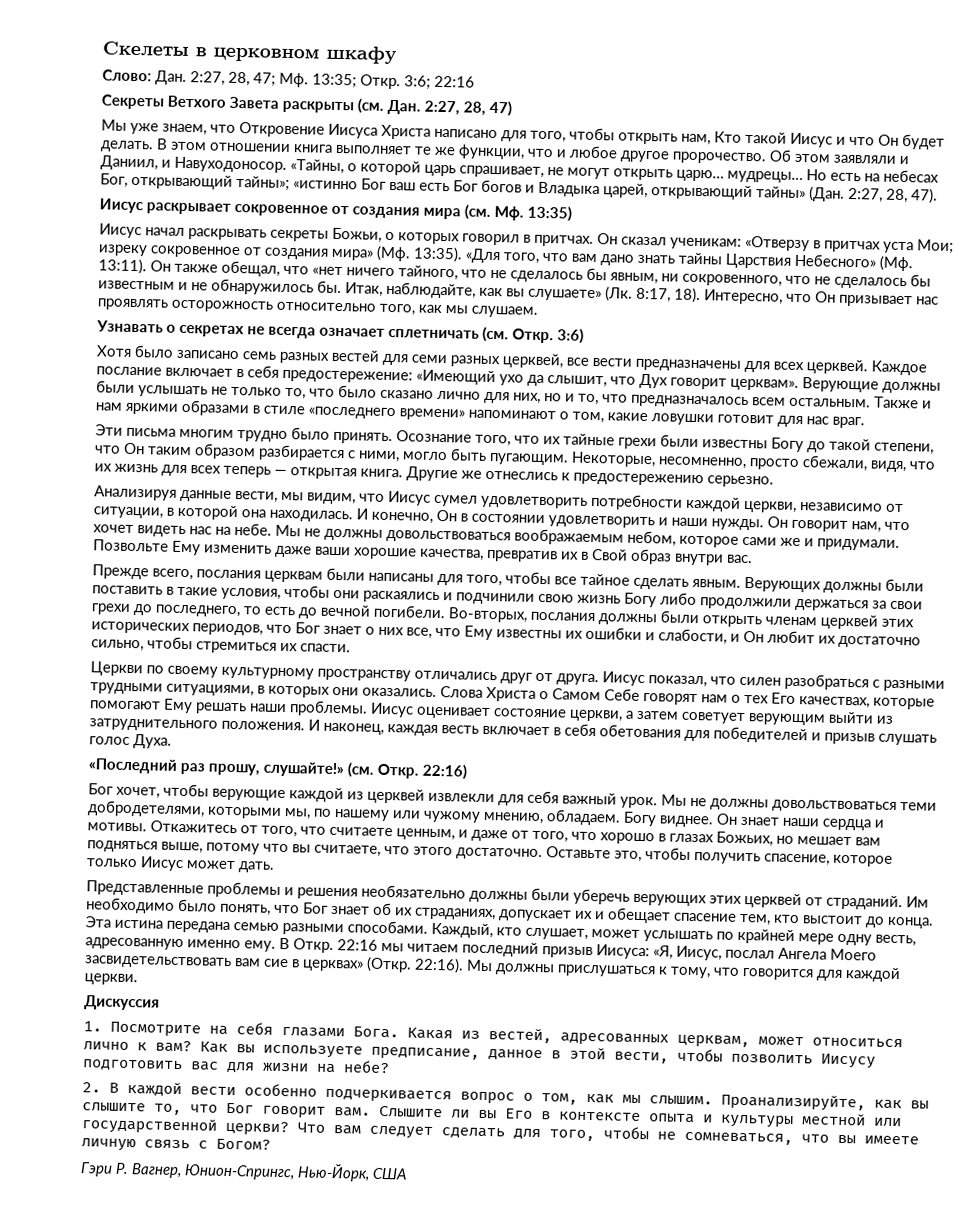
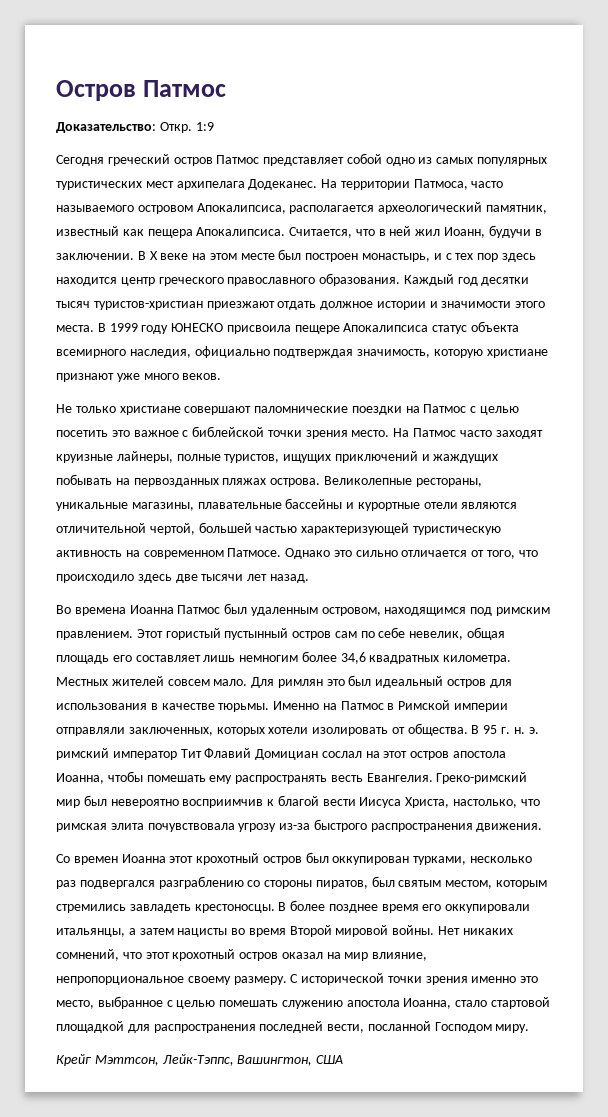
- Скелеты в церковном шкафу
- Слово: Дан. 2:27, 28, 47; Мф. 13:35; Откр. 3:6; 22:16
- Секреты Ветхого Завета раскрыты (см. Дан. 2:27, 28, 47)
- Мы уже знаем, что Откровение Иисуса Христа написано для того, чтобы открыть нам, Кто такой Иисус и что Он будет делать. В этом отношении книга выполняет те же функции, что и любое другое пророчество. Об этом заявляли и Даниил, и Навуходоносор. «Тайны, о которой царь спрашивает, не могут открыть царю… мудрецы… Но есть на небесах Бог, открывающий тайны»; «истинно Бог ваш есть Бог богов и Владыка царей, открывающий тайны» (Дан. 2:27, 28, 47).
- Иисус раскрывает сокровенное от создания мира (см. Мф. 13:35)
- Иисус начал раскрывать секреты Божьи, о которых говорил в притчах. Он сказал ученикам: «Отверзу в притчах уста Мои; изреку сокровенное от создания мира» (Мф. 13:35). «Для того, что вам дано знать тайны Царствия Небесного» (Мф. 13:11). Он также обещал, что «нет ничего тайного, что не сделалось бы явным, ни сокровенного, что не сделалось бы известным и не обнаружилось бы. Итак, наблюдайте, как вы слушаете» (Лк. 8:17, 18). Интересно, что Он призывает нас проявлять осторожность относительно того, как мы слушаем.
- Узнавать о секретах не всегда означает сплетничать (см. Откр. 3:6)
- Хотя было записано семь разных вестей для семи разных церквей, все вести предназначены для всех церквей. Каждое послание включает в себя предостережение: «Имеющий ухо да слышит, что Дух говорит церквам». Верующие должны были услышать не только то, что было сказано лично для них, но и то, что предназначалось всем остальным. Также и нам яркими образами в стиле «последнего времени» напоминают о том, какие ловушки готовит для нас враг.
- Эти письма многим трудно было принять. Осознание того, что их тайные грехи были известны Богу до такой степени, что Он таким образом разбирается с ними, могло быть пугающим. Некоторые, несомненно, просто сбежали, видя, что их жизнь для всех теперь — открытая книга. Другие же отнеслись к предостережению серьезно.
- Анализируя данные вести, мы видим, что Иисус сумел удовлетворить потребности каждой церкви, независимо от ситуации, в которой она находилась. И конечно, Он в состоянии удовлетворить и наши нужды. Он говорит нам, что хочет видеть нас на небе. Мы не должны довольствоваться воображаемым небом, которое сами же и придумали. Позвольте Ему изменить даже ваши хорошие качества, превратив их в Свой образ внутри вас.
- Прежде всего, послания церквам были написаны для того, чтобы все тайное сделать явным. Верующих должны были поставить в такие условия, чтобы они раскаялись и подчинили свою жизнь Богу либо продолжили держаться за свои грехи до последнего, то есть до вечной погибели. Во-вторых, послания должны были открыть членам церквей этих исторических периодов, что Бог знает о них все, что Ему известны их ошибки и слабости, и Он любит их достаточно сильно, чтобы стремиться их спасти.
- Церкви по своему культурному пространству отличались друг от друга. Иисус показал, что силен разобраться с разными трудными ситуациями, в которых они оказались. Слова Христа о Самом Себе говорят нам о тех Его качествах, которые помогают Ему решать наши проблемы. Иисус оценивает состояние церкви, а затем советует верующим выйти из затруднительного положения. И наконец, каждая весть включает в себя обетования для победителей и призыв слушать голос Духа.
- «Последний раз прошу, слушайте!» (см. Откр. 22:16)
- Бог хочет, чтобы верующие каждой из церквей извлекли для себя важный урок. Мы не должны довольствоваться теми добродетелями, которыми мы, по нашему или чужому мнению, обладаем. Богу виднее. Он знает наши сердца и мотивы. Откажитесь от того, что считаете ценным, и даже от того, что хорошо в глазах Божьих, но мешает вам подняться выше, потому что вы считаете, что этого достаточно. Оставьте это, чтобы получить спасение, которое только Иисус может дать.
- Представленные проблемы и решения необязательно должны были уберечь верующих этих церквей от страданий. Им необходимо было понять, что Бог знает об их страданиях, допускает их и обещает спасение тем, кто выстоит до конца. Эта истина передана семью разными способами. Каждый, кто слушает, может услышать по крайней мере одну весть, адресованную именно ему. В Откр. 22:16 мы читаем последний призыв Иисуса: «Я, Иисус, послал Ангела Моего засвидетельствовать вам сие в церквах» (Откр. 22:16). Мы должны прислушаться к тому, что говорится для каждой церкви.
- Дискуссия
- 1. Посмотрите на себя глазами Бога. Какая из вестей, адресованных церквам, может относиться лично к вам? Как вы используете предписание, данное в этой вести, чтобы позволить Иисусу подготовить вас для жизни на небе?
- 2. В каждой вести особенно подчеркивается вопрос о том, как мы слышим. Проанализируйте, как вы слышите то, что Бог говорит вам. Слышите ли вы Его в контексте опыта и культуры местной или государственной церкви? Что вам следует сделать для того, чтобы не сомневаться, что вы имеете личную связь с Богом?
- Гэри Р. Вагнер, Юнион-Спрингс, Нью-Йорк, США
+ Остров Патмос
+ Доказательство: Откр. 1:9
+ Сегодня греческий остров Патмос представляет собой одно из самых популярных туристических мест архипелага Додеканес. На территории Патмоса, часто называемого островом Апокалипсиса, располагается археологический памятник, известный как пещера Апокалипсиса. Считается, что в ней жил Иоанн, будучи в заключении. В Х веке на этом месте был построен монастырь, и с тех пор здесь находится центр греческого православного образования. Каждый год десятки тысяч туристов-христиан приезжают отдать должное истории и значимости этого места. В 1999 году ЮНЕСКО присвоила пещере Апокалипсиса статус объекта всемирного наследия, официально подтверждая значимость, которую христиане признают уже много веков.
+ Не только христиане совершают паломнические поездки на Патмос с целью посетить это важное с библейской точки зрения место. На Патмос часто заходят круизные лайнеры, полные туристов, ищущих приключений и жаждущих побывать на первозданных пляжах острова. Великолепные рестораны, уникальные магазины, плавательные бассейны и курортные отели являются отличительной чертой, большей частью характеризующей туристическую активность на современном Патмосе. Однако это сильно отличается от того, что происходило здесь две тысячи лет назад.
+ Во времена Иоанна Патмос был удаленным островом, находящимся под римским правлением. Этот гористый пустынный остров сам по себе невелик, общая площадь его составляет лишь немногим более 34,6 квадратных километра. Местных жителей совсем мало. Для римлян это был идеальный остров для использования в качестве тюрьмы. Именно на Патмос в Римской империи отправляли заключенных, которых хотели изолировать от общества. В 95 г. н. э. римский император Тит Флавий Домициан сослал на этот остров апостола Иоанна, чтобы помешать ему распространять весть Евангелия. Греко-римский мир был невероятно восприимчив к благой вести Иисуса Христа, настолько, что римская элита почувствовала угрозу из-за быстрого распространения движения.
+ Со времен Иоанна этот крохотный остров был оккупирован турками, несколько раз подвергался разграблению со стороны пиратов, был святым местом, которым стремились завладеть крестоносцы. В более позднее время его оккупировали итальянцы, а затем нацисты во время Второй мировой войны. Нет никаких сомнений, что этот крохотный остров оказал на мир влияние, непропорциональное своему размеру. С исторической точки зрения именно это место, выбранное с целью помешать служению апостола Иоанна, стало стартовой площадкой для распространения последней вести, посланной Господом миру.
+ Крейг Мэттсон, Лейк-Тэппс, Вашингтон, США

